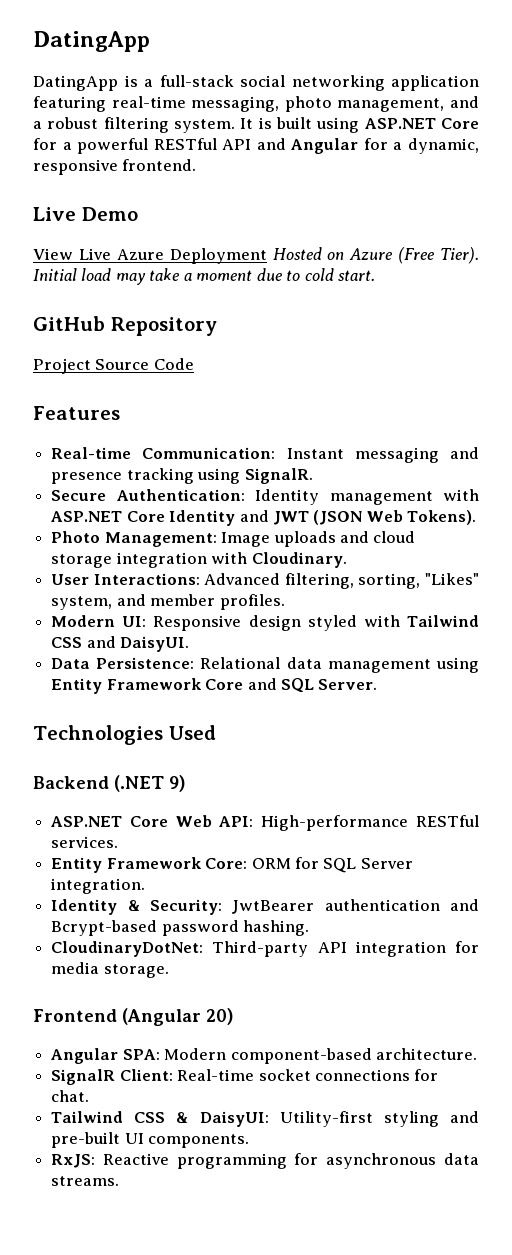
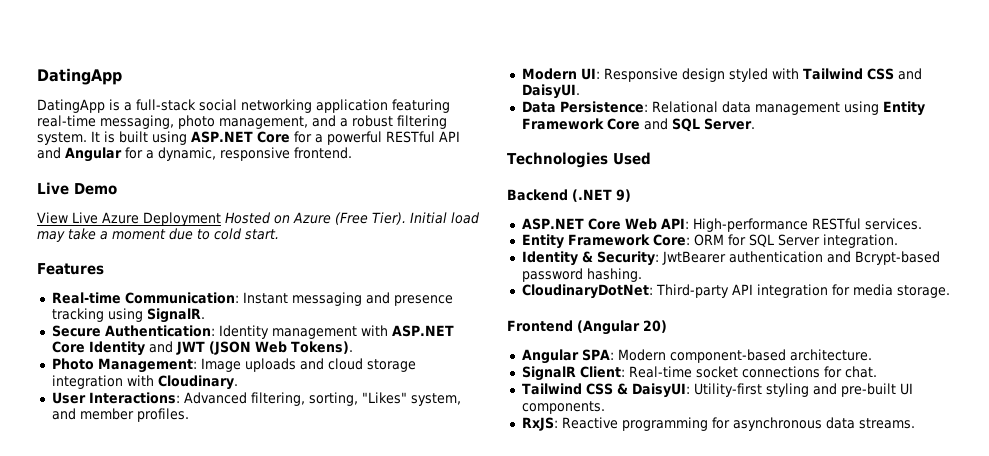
- GitHub Repository
- Project Source Code

